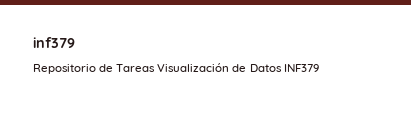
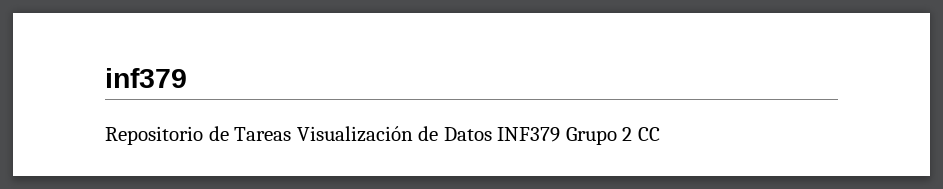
- Repositorio de Tareas Visualización de Datos INF379
+ Repositorio de Tareas Visualización de Datos INF379 Grupo 2 CC

